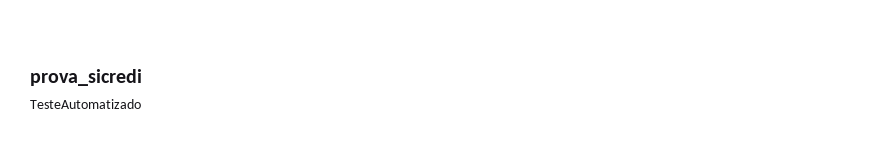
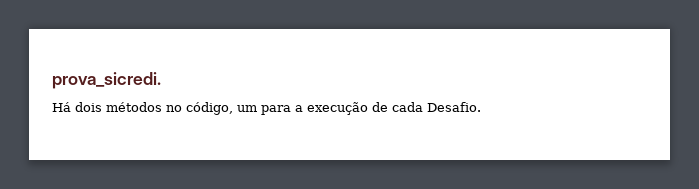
- prova_sicredi
- TesteAutomatizado
+ prova_sicredi.
+ Há dois métodos no código, um para a execução de cada Desafio.

